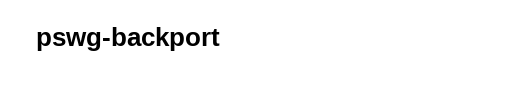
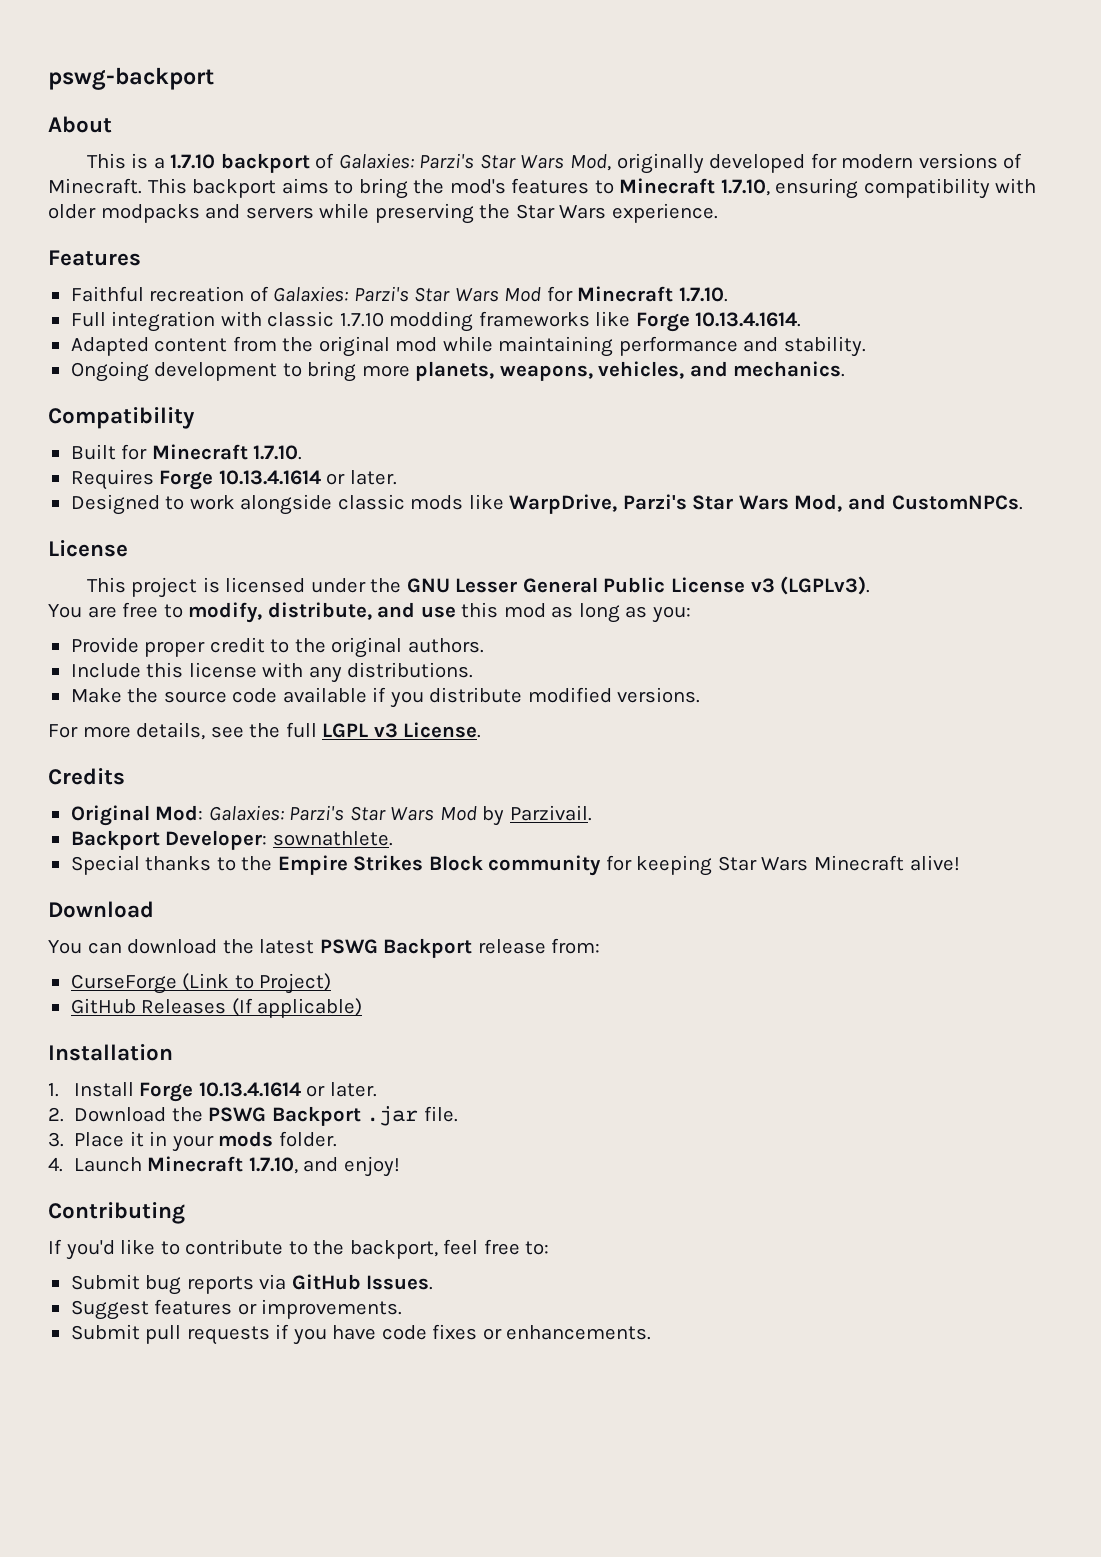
+ About
+ This is a 1.7.10 backport of Galaxies: Parzi's Star Wars Mod, originally developed for modern versions of Minecraft. This backport aims to bring the mod's features to Minecraft 1.7.10, ensuring compatibility with older modpacks and servers while preserving the Star Wars experience.
+ Features
+ Faithful recreation of Galaxies: Parzi's Star Wars Mod for Minecraft 1.7.10.
+ Full integration with classic 1.7.10 modding frameworks like Forge 10.13.4.1614.
+ Adapted content from the original mod while maintaining performance and stability.
+ Ongoing development to bring more planets, weapons, vehicles, and mechanics.
+ Compatibility
+ Built for Minecraft 1.7.10.
+ Requires Forge 10.13.4.1614 or later.
+ Designed to work alongside classic mods like WarpDrive, Parzi's Star Wars Mod, and CustomNPCs.
+ License
+ This project is licensed under the GNU Lesser General Public License v3 (LGPLv3).
+ You are free to modify, distribute, and use this mod as long as you:
+ Provide proper credit to the original authors.
+ Include this license with any distributions.
+ Make the source code available if you distribute modified versions.
+ For more details, see the full LGPL v3 License.
+ Credits
+ Original Mod: Galaxies: Parzi's Star Wars Mod by Parzivail.
+ Backport Developer: sownathlete.
+ Special thanks to the Empire Strikes Block community for keeping Star Wars Minecraft alive!
+ Download
+ You can download the latest PSWG Backport release from:
+ CurseForge (Link to Project)
+ GitHub Releases (If applicable)
+ Installation
+ 1. Install Forge 10.13.4.1614 or later.
+ 2. Download the PSWG Backport .jar file.
+ 3. Place it in your mods folder.
+ 4. Launch Minecraft 1.7.10, and enjoy!
+ Contributing
+ If you'd like to contribute to the backport, feel free to:
+ Submit bug reports via GitHub Issues.
+ Suggest features or improvements.
+ Submit pull requests if you have code fixes or enhancements.

